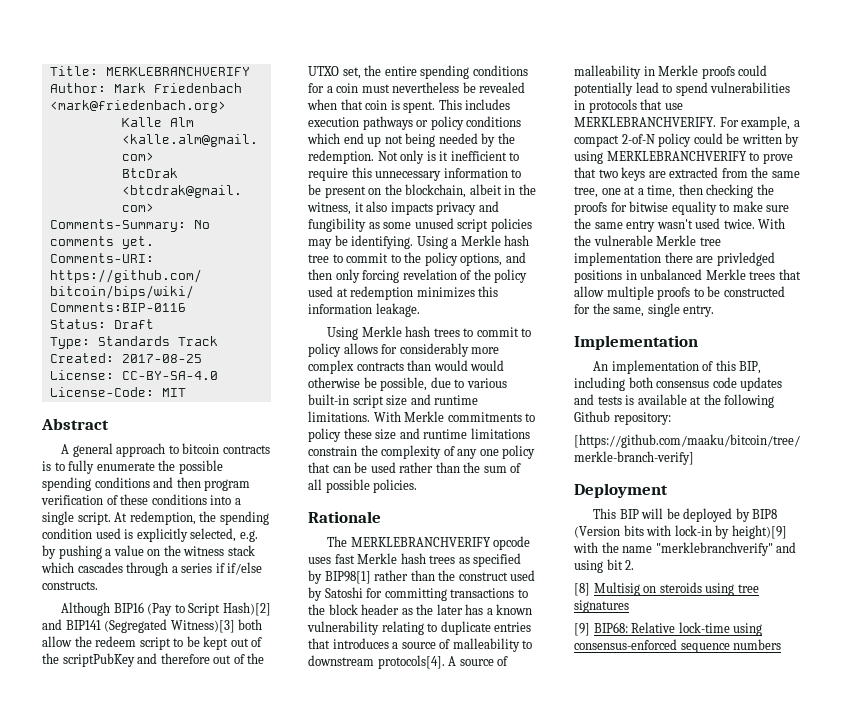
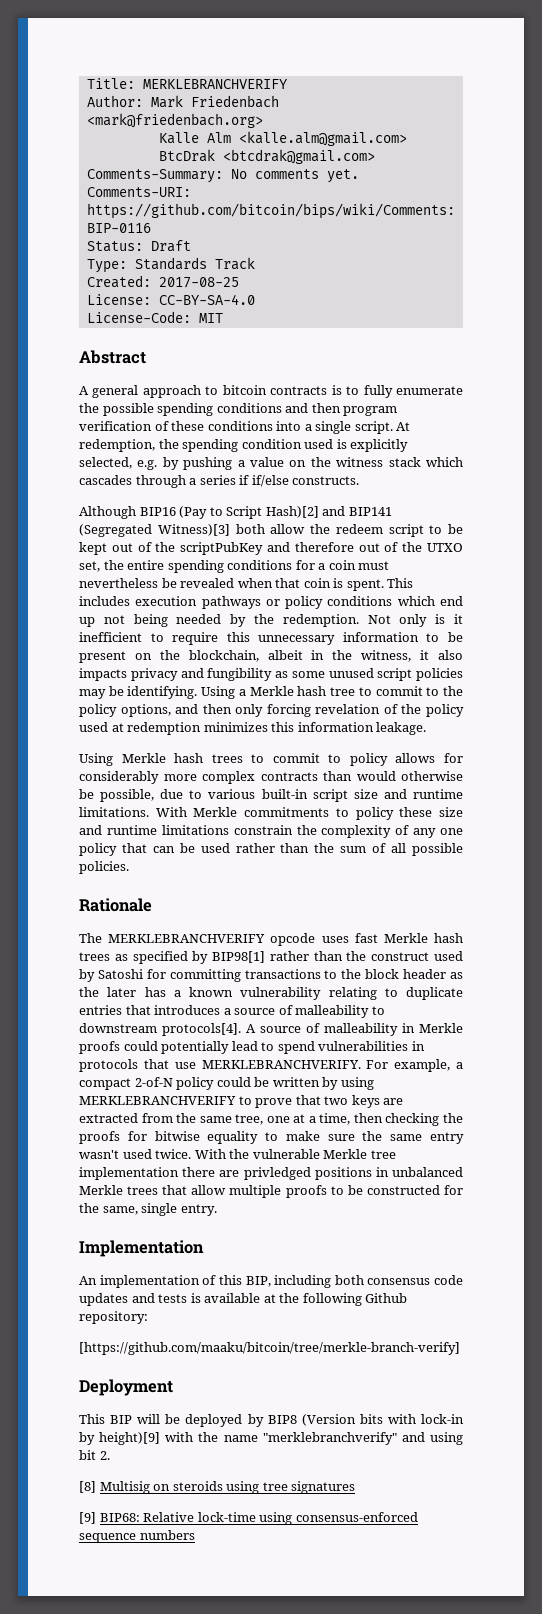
- Using Merkle hash trees to commit to policy allows for considerably more complex contracts than would would otherwise be possible, due to various built-in script size and runtime limitations.
+ Using Merkle hash trees to commit to policy allows for considerably more complex contracts than would otherwise be possible, due to various built-in script size and runtime limitations.

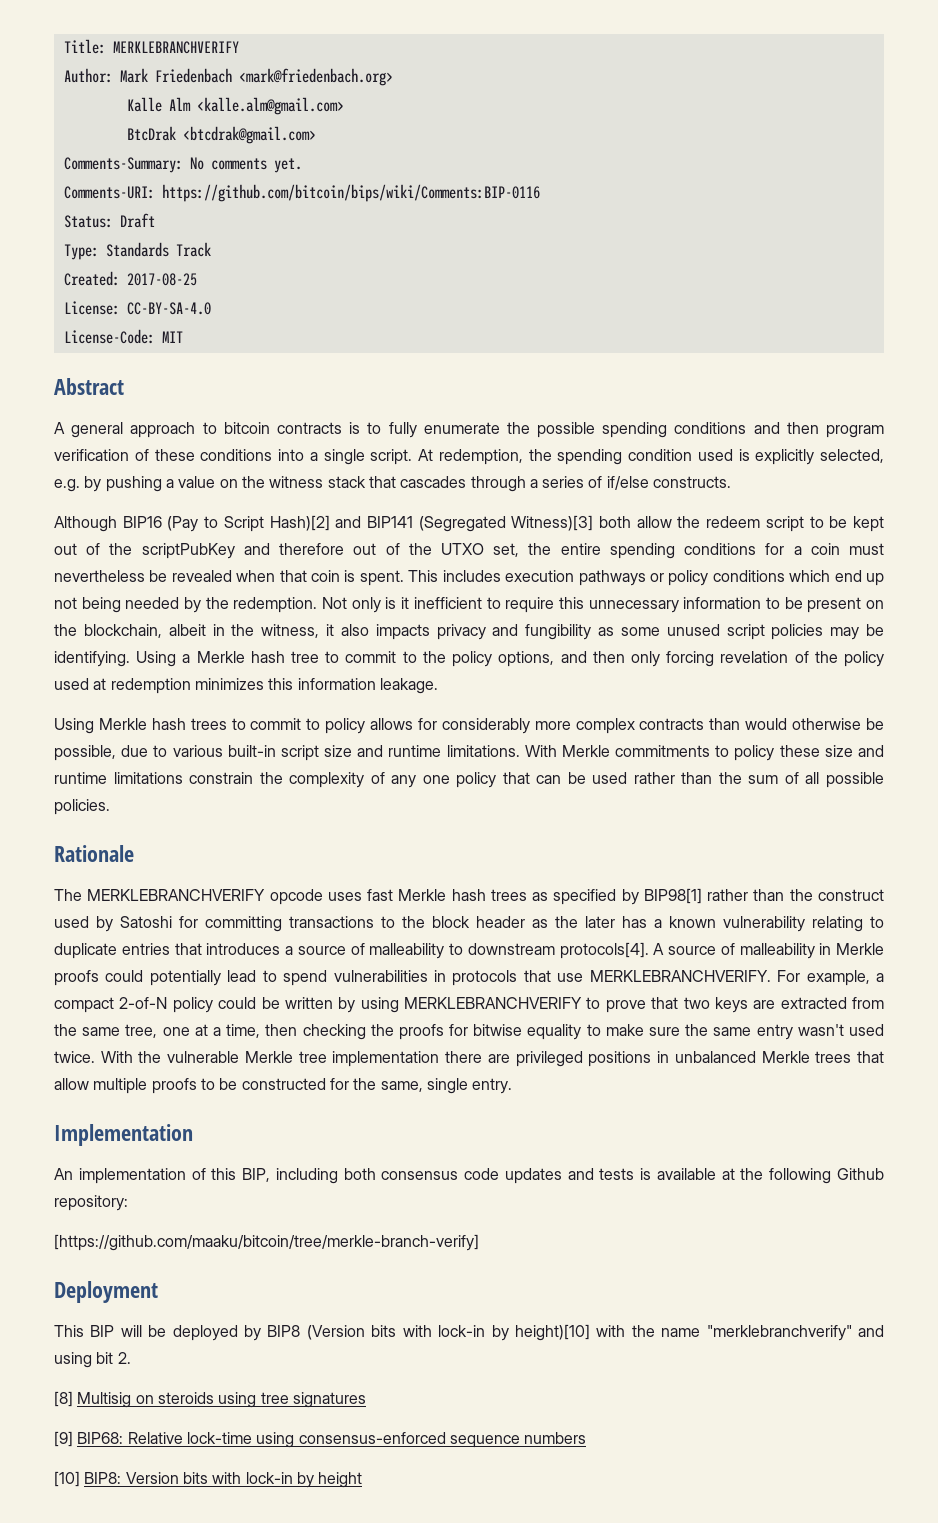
- At redemption, the spending condition used is explicitly selected, e.g. by pushing a value on the witness stack which cascades through a series if if/else constructs.
+ At redemption, the spending condition used is explicitly selected, e.g. by pushing a value on the witness stack that cascades through a series of if/else constructs.
- With the vulnerable Merkle tree implementation there are privledged positions in unbalanced Merkle trees that allow multiple proofs to be constructed for the same, single entry.
+ With the vulnerable Merkle tree implementation there are privileged positions in unbalanced Merkle trees that allow multiple proofs to be constructed for the same, single entry.
- This BIP will be deployed by BIP8 (Version bits with lock-in by height)[9] with the name "merklebranchverify" and using bit 2.
+ This BIP will be deployed by BIP8 (Version bits with lock-in by height)[10] with the name "merklebranchverify" and using bit 2.
+ [10] BIP8: Version bits with lock-in by height

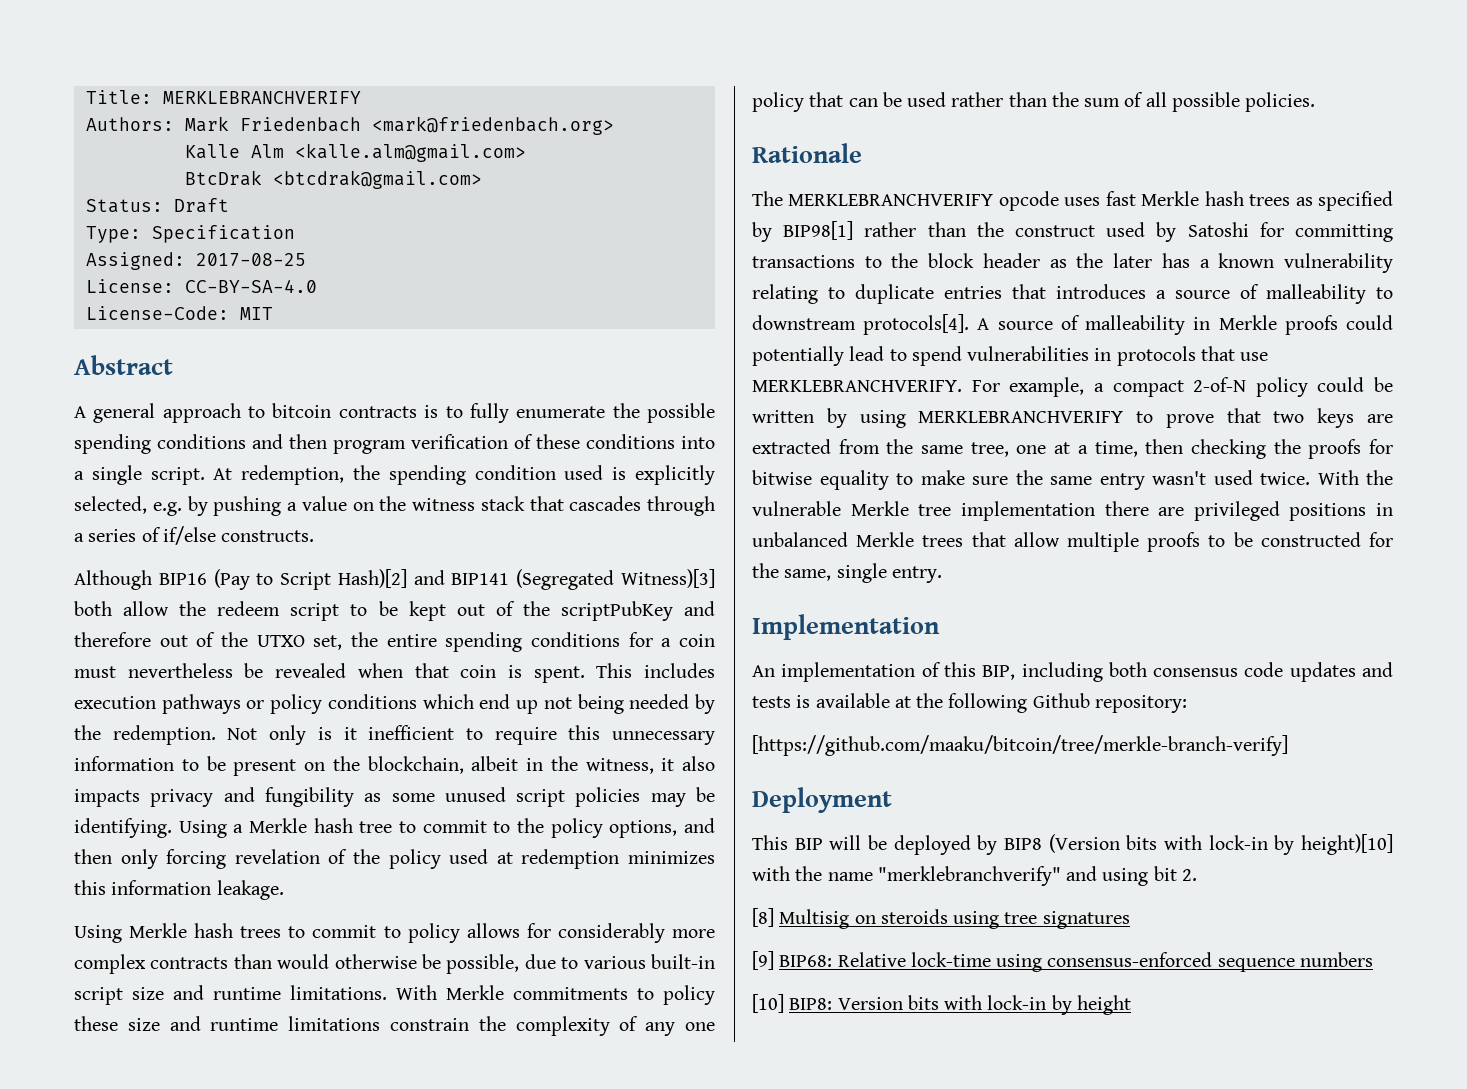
- Author: Mark Friedenbach <mark@friedenbach.org>
+ Authors: Mark Friedenbach <mark@friedenbach.org>
- Comments-Summary: No comments yet.
- Comments-URI: https://github.com/bitcoin/bips/wiki/Comments:BIP-0116
- Type: Standards Track
- Created: 2017-08-25
+ Type: Specification
+ Assigned: 2017-08-25

